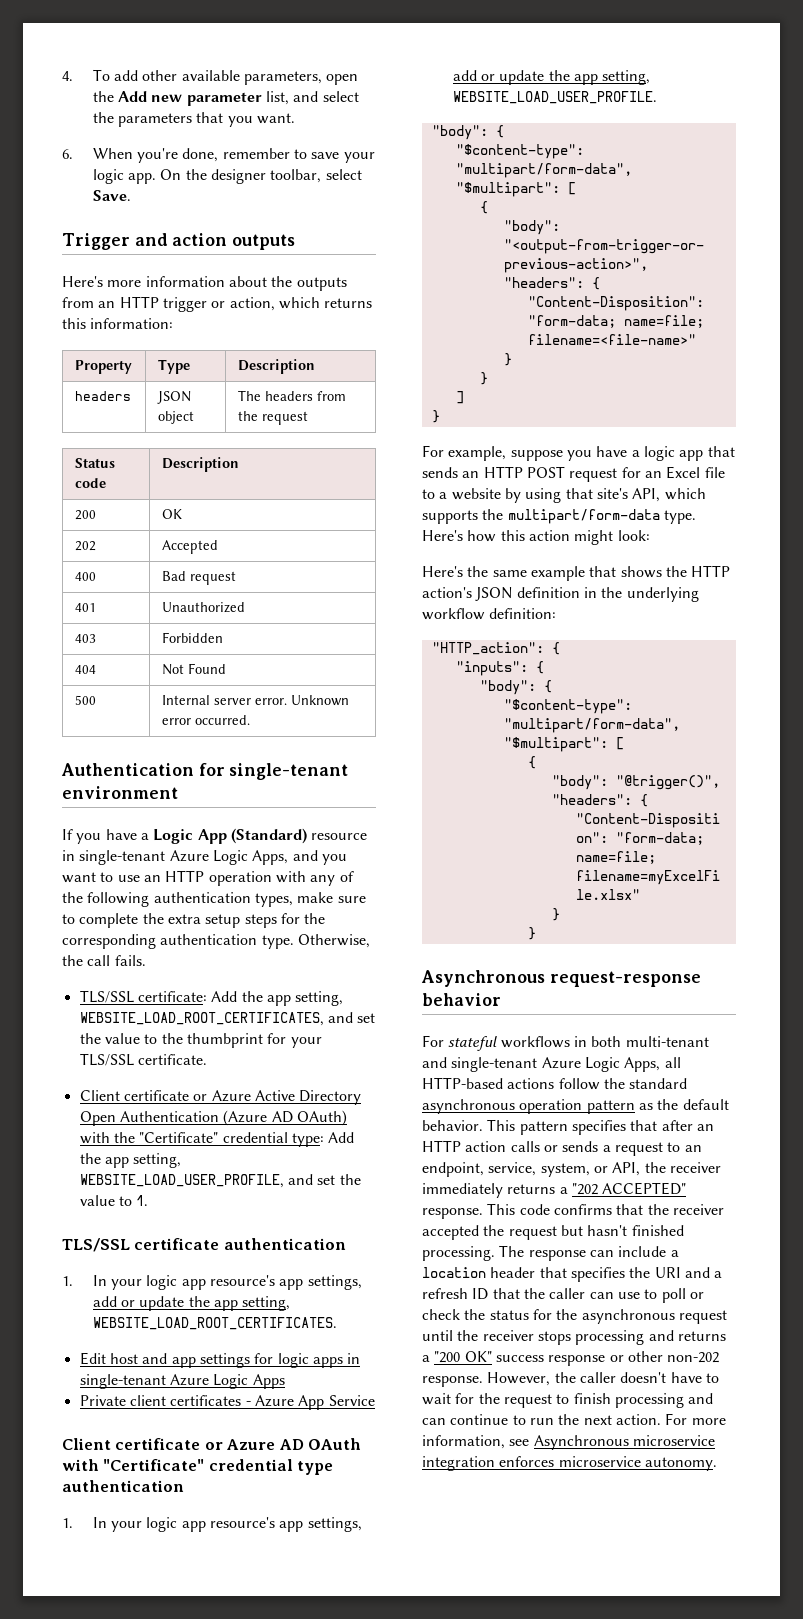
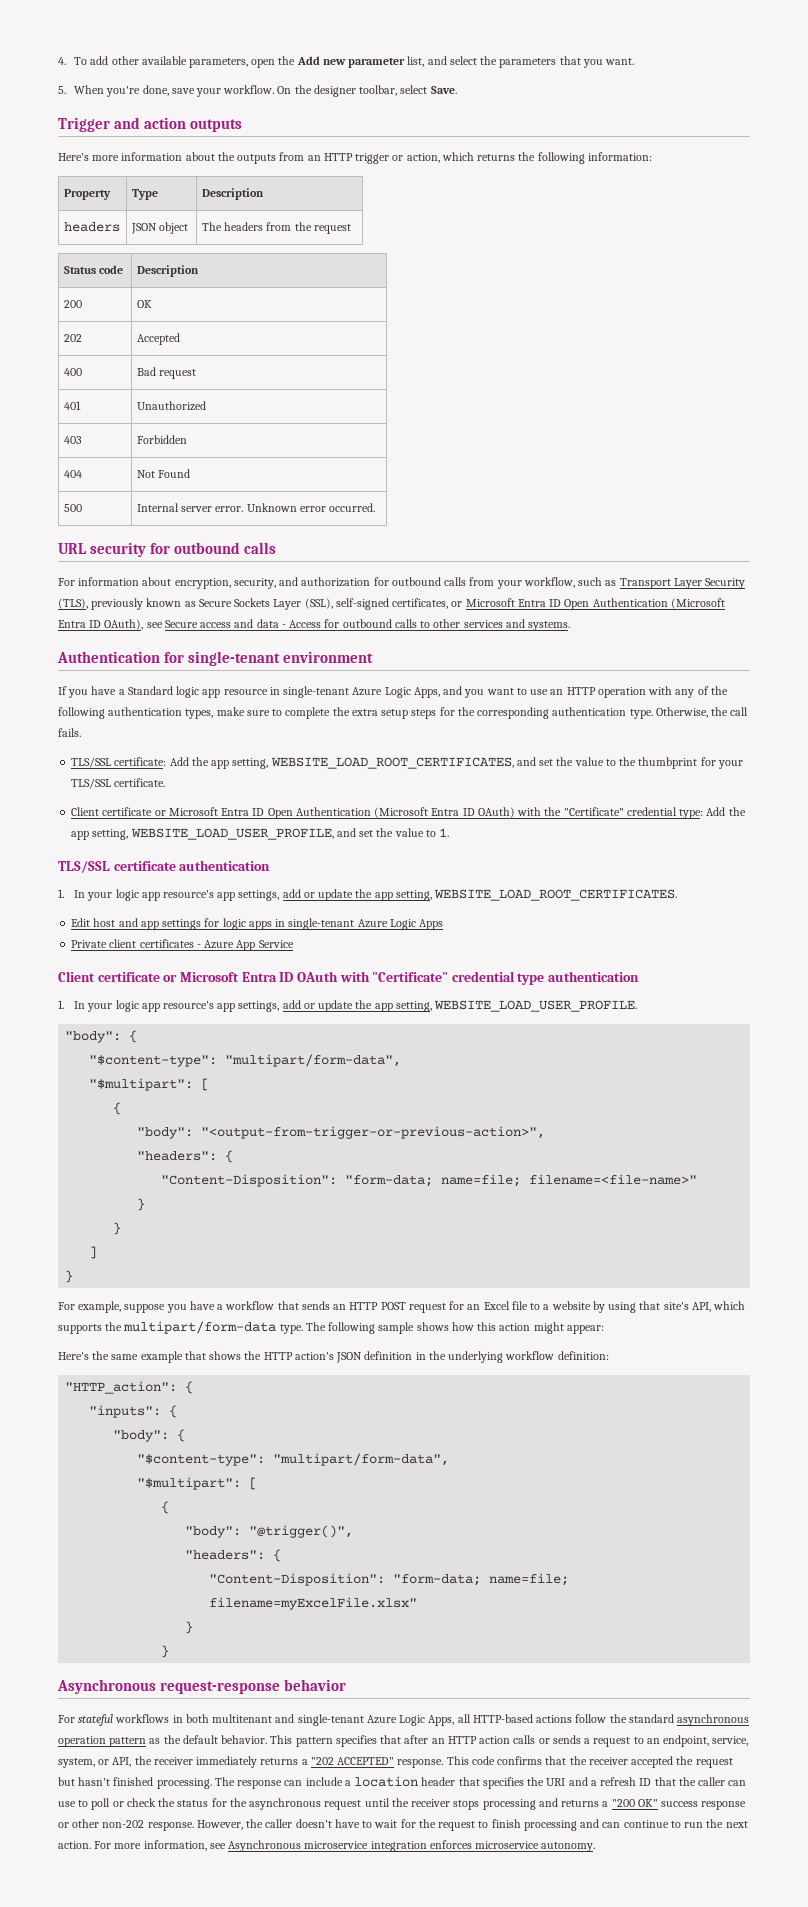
- 6. When you're done, remember to save your logic app.
+ 5. When you're done, save your workflow.
- Here's more information about the outputs from an HTTP trigger or action, which returns this information:
+ Here's more information about the outputs from an HTTP trigger or action, which returns the following information:
+ URL security for outbound calls
+ For information about encryption, security, and authorization for outbound calls from your workflow, such as Transport Layer Security (TLS), previously known as Secure Sockets Layer (SSL), self-signed certificates, or Microsoft Entra ID Open Authentication (Microsoft Entra ID OAuth), see Secure access and data - Access for outbound calls to other services and systems.
- If you have a Logic App (Standard) resource in single-tenant Azure Logic Apps, and you want to use an HTTP operation with any of the following authentication types, make sure to complete the extra setup steps for the corresponding authentication type.
+ If you have a Standard logic app resource in single-tenant Azure Logic Apps, and you want to use an HTTP operation with any of the following authentication types, make sure to complete the extra setup steps for the corresponding authentication type.
- Client certificate or Azure Active Directory Open Authentication (Azure AD OAuth) with the "Certificate" credential type: Add the app setting, WEBSITE_LOAD_USER_PROFILE, and set the value to 1.
+ Client certificate or Microsoft Entra ID Open Authentication (Microsoft Entra ID OAuth) with the "Certificate" credential type: Add the app setting, WEBSITE_LOAD_USER_PROFILE, and set the value to 1.
- Client certificate or Azure AD OAuth with "Certificate" credential type authentication
+ Client certificate or Microsoft Entra ID OAuth with "Certificate" credential type authentication
- For example, suppose you have a logic app that sends an HTTP POST request for an Excel file to a website by using that site's API, which supports the multipart/form-data type.
+ For example, suppose you have a workflow that sends an HTTP POST request for an Excel file to a website by using that site's API, which supports the multipart/form-data type.
- Here's how this action might look:
+ The following sample shows how this action might appear:
- For stateful workflows in both multi-tenant and single-tenant Azure Logic Apps, all HTTP-based actions follow the standard asynchronous operation pattern as the default behavior.
+ For stateful workflows in both multitenant and single-tenant Azure Logic Apps, all HTTP-based actions follow the standard asynchronous operation pattern as the default behavior.

